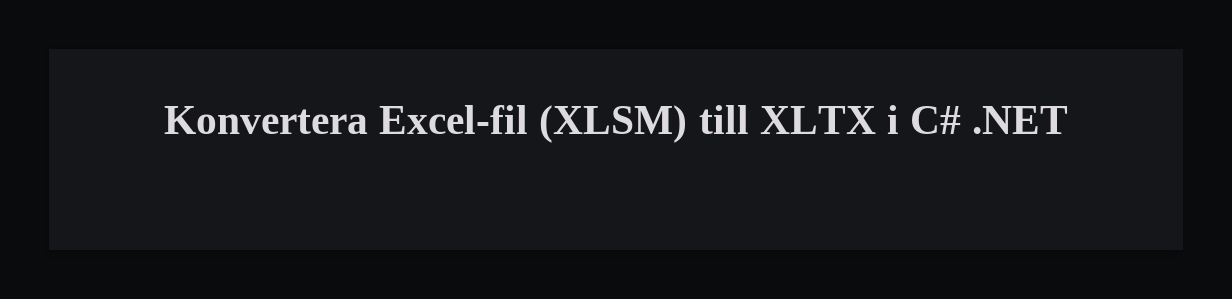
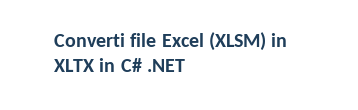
- Konvertera Excel-fil (XLSM) till XLTX i C# .NET
+ Converti file Excel (XLSM) in XLTX in C# .NET

